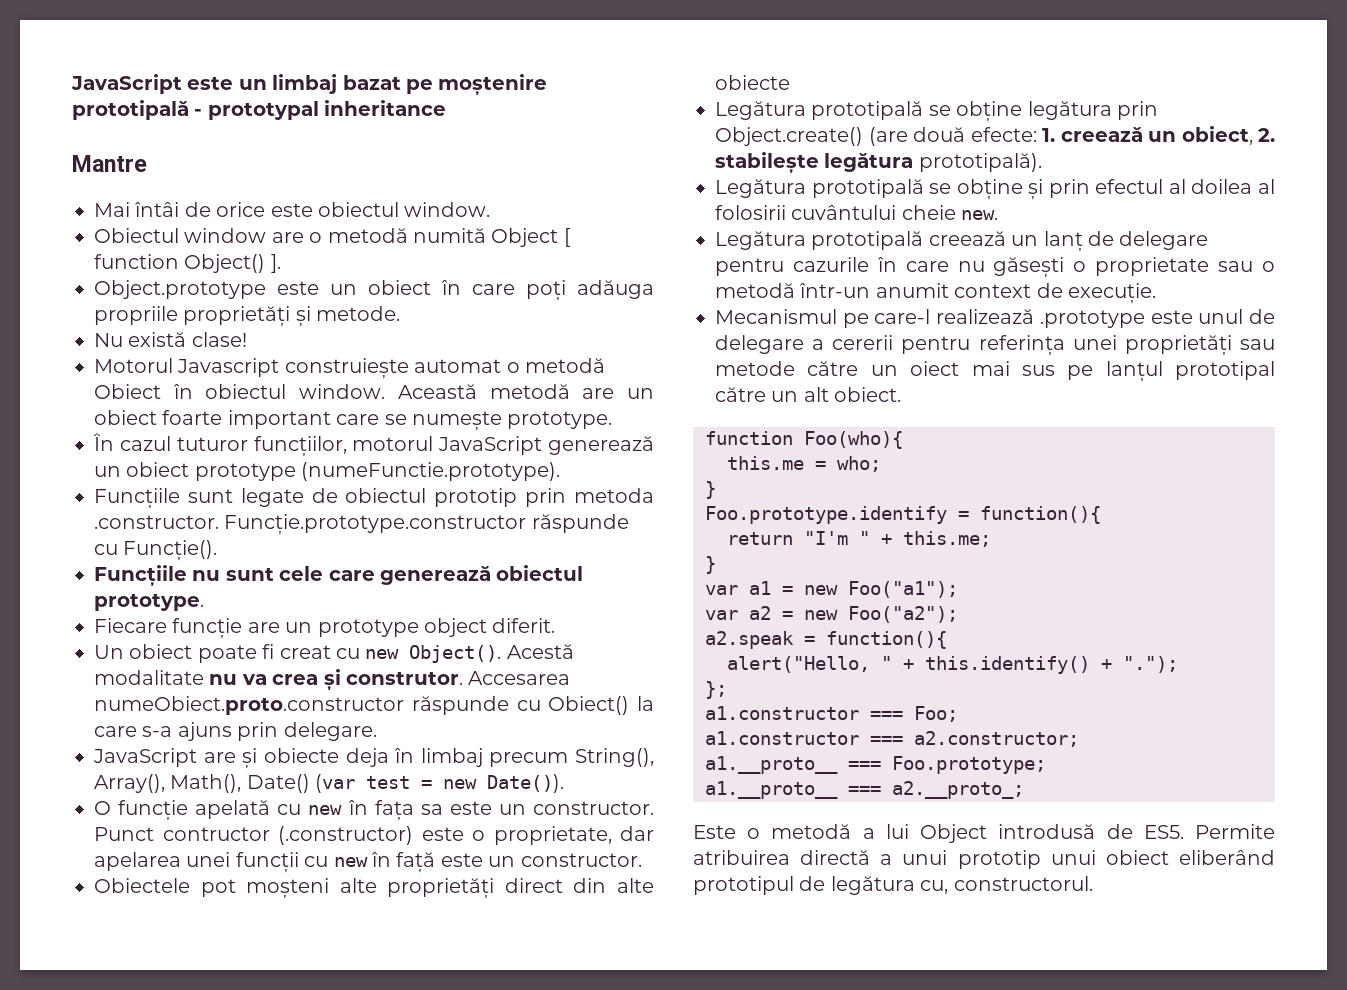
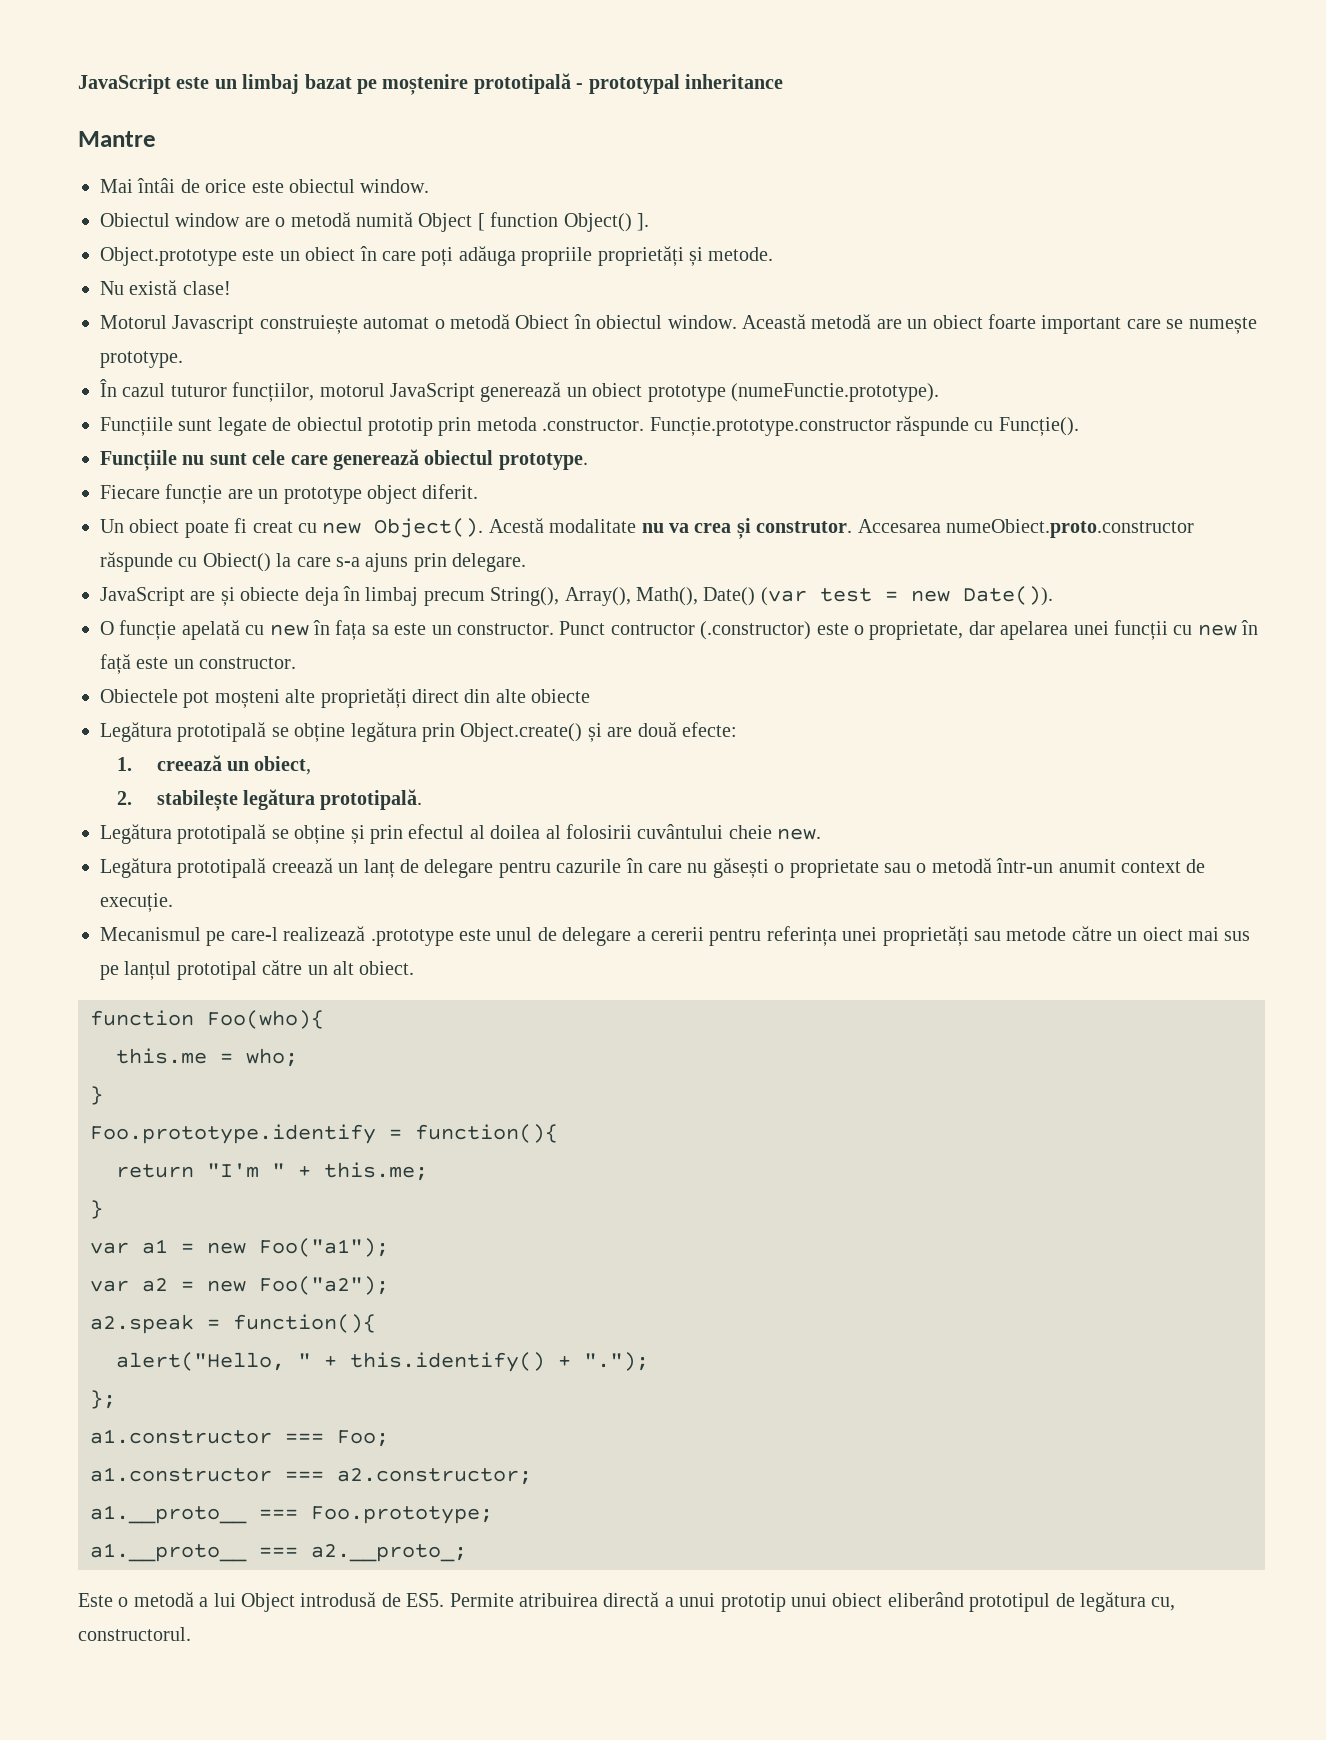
- Legătura prototipală se obține legătura prin Object.create() (are două efecte: 1. creează un obiect, 2. stabilește legătura prototipală).
+ Legătura prototipală se obține legătura prin Object.create() și are două efecte:
+ 1. creează un obiect,
+ 2. stabilește legătura prototipală.

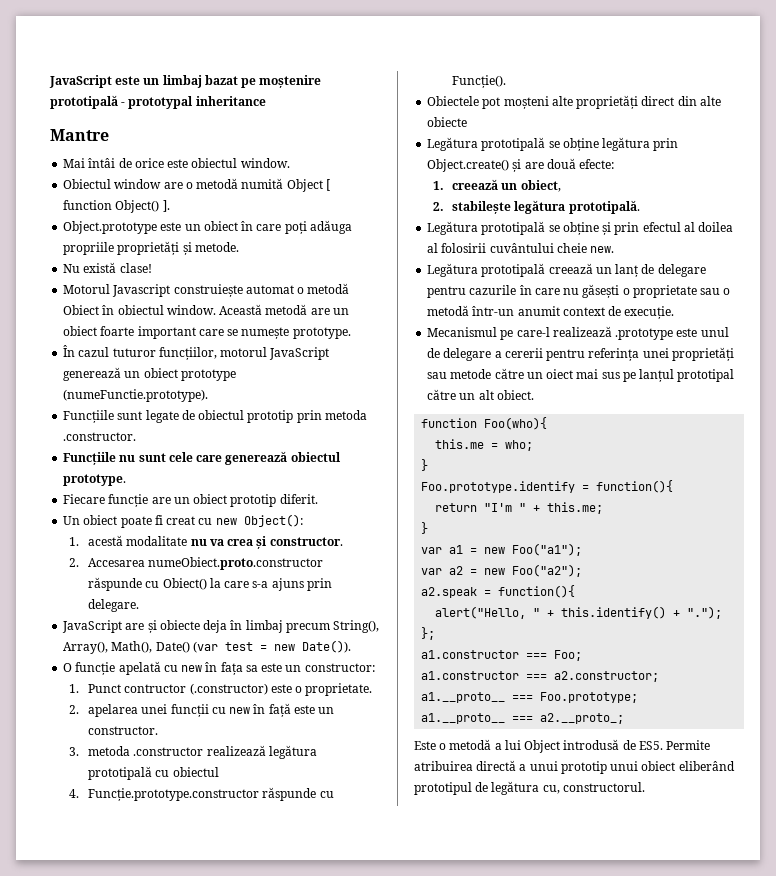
- Funcțiile sunt legate de obiectul prototip prin metoda .constructor. Funcție.prototype.constructor răspunde cu Funcție().
+ Funcțiile sunt legate de obiectul prototip prin metoda .constructor.
- Fiecare funcție are un prototype object diferit.
+ Fiecare funcție are un obiect prototip diferit.
- Un obiect poate fi creat cu new Object(). Acestă modalitate nu va crea și construtor. Accesarea numeObiect.proto.constructor răspunde cu Obiect() la care s-a ajuns prin delegare.
+ Un obiect poate fi creat cu new Object():
+ 1. acestă modalitate nu va crea și constructor.
+ 2. Accesarea numeObiect.proto.constructor răspunde cu Obiect() la care s-a ajuns prin delegare.
- O funcție apelată cu new în fața sa este un constructor. Punct contructor (.constructor) este o proprietate, dar apelarea unei funcții cu new în față este un constructor.
+ O funcție apelată cu new în fața sa este un constructor:
+ 1. Punct contructor (.constructor) este o proprietate.
+ 2. apelarea unei funcții cu new în față este un constructor.
+ 3. metoda .constructor realizează legătura prototipală cu obiectul
+ 4. Funcție.prototype.constructor răspunde cu Funcție().

